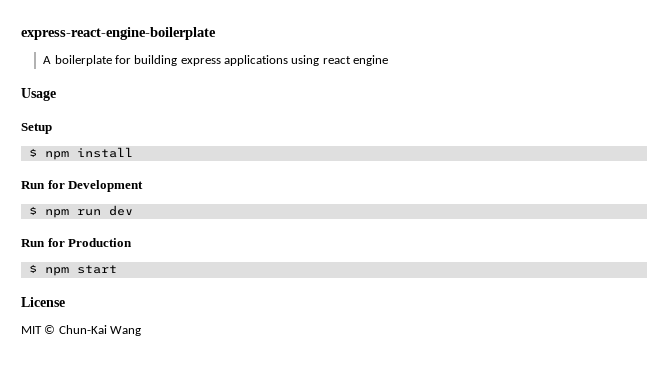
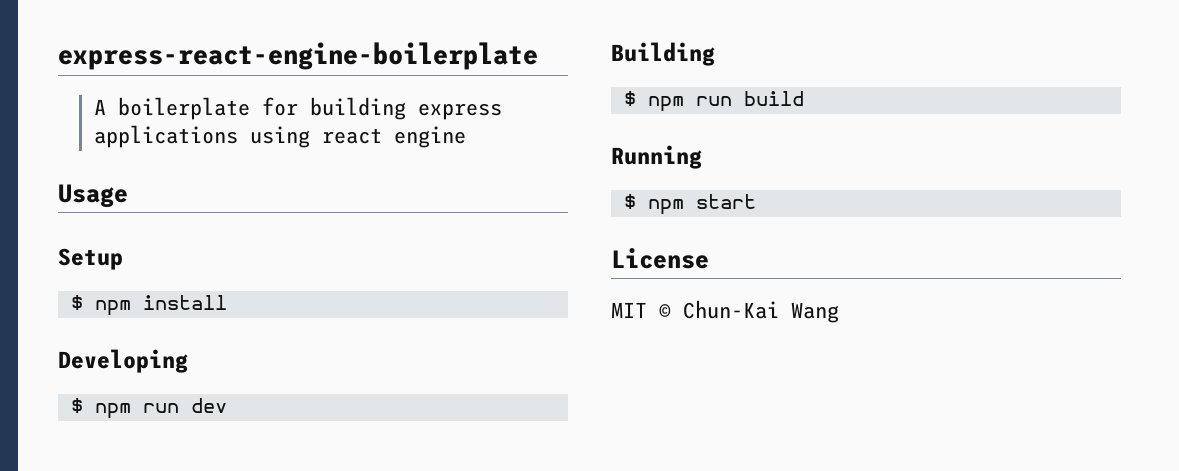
- Run for Development
+ Developing
- Run for Production
+ Building
+ $ npm run build
+ Running

